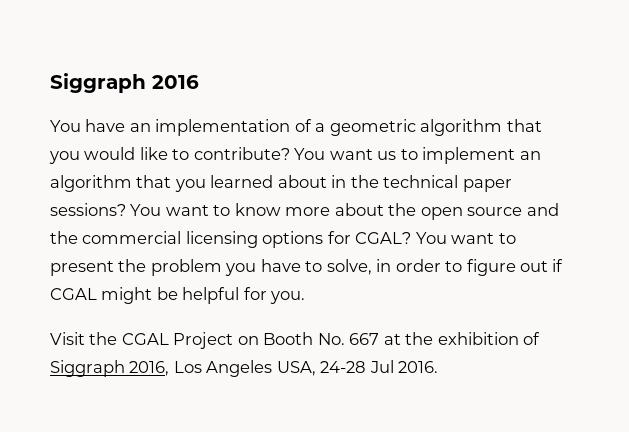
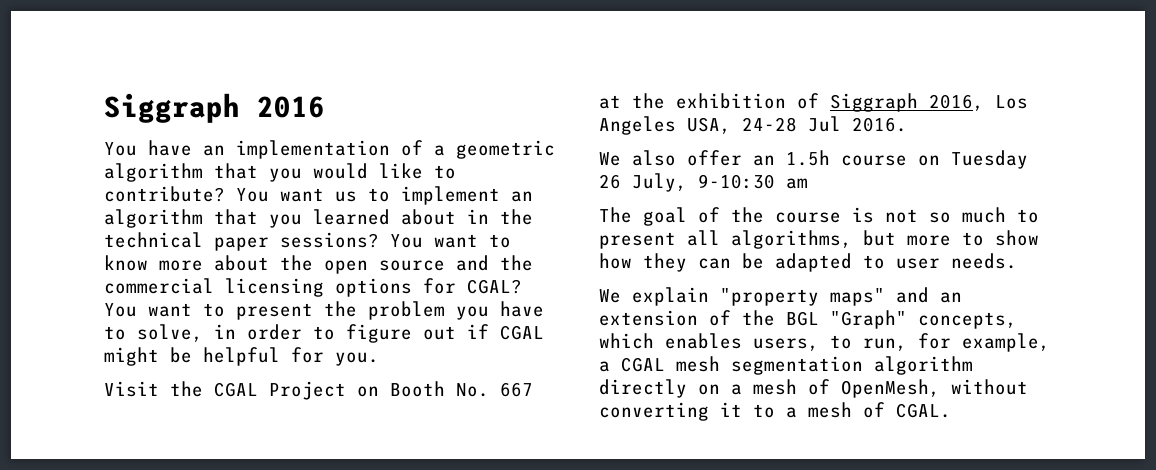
+ We also offer an 1.5h course on Tuesday 26 July, 9-10:30 am
+ The goal of the course is not so much to present all algorithms, but more to show how they can be adapted to user needs.
+ We explain "property maps" and an extension of the BGL "Graph" concepts, which enables users, to run, for example, a CGAL mesh segmentation algorithm directly on a mesh of OpenMesh, without converting it to a mesh of CGAL.

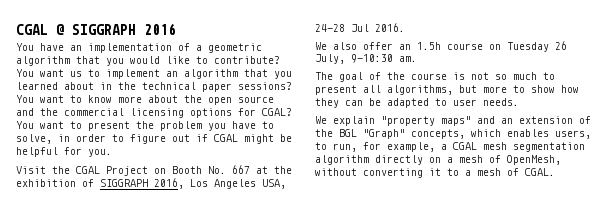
- Siggraph 2016
+ CGAL @ SIGGRAPH 2016
- Visit the CGAL Project on Booth No. 667 at the exhibition of Siggraph 2016, Los Angeles USA, 24-28 Jul 2016.
+ Visit the CGAL Project on Booth No. 667 at the exhibition of SIGGRAPH 2016, Los Angeles USA, 24-28 Jul 2016.
- We also offer an 1.5h course on Tuesday 26 July, 9-10:30 am
+ We also offer an 1.5h course on Tuesday 26 July, 9-10:30 am.

